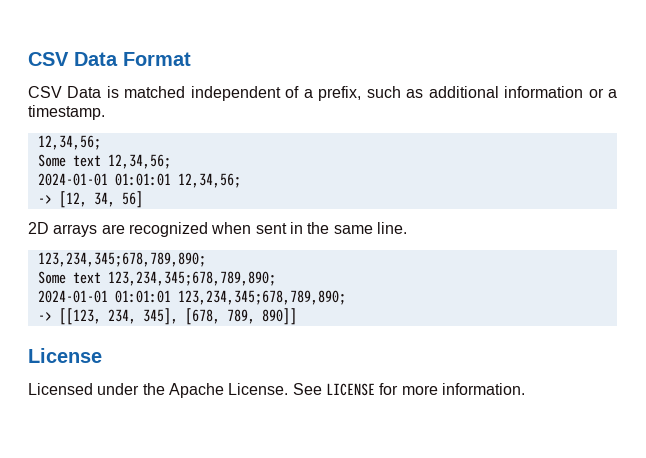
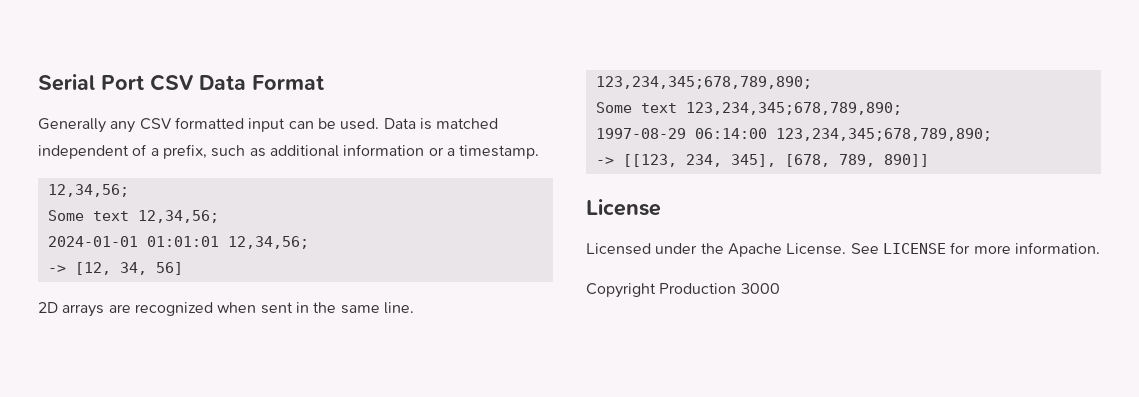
- CSV Data Format
+ Serial Port CSV Data Format
- CSV Data is matched independent of a prefix, such as additional information or a timestamp.
+ Generally any CSV formatted input can be used. Data is matched independent of a prefix, such as additional information or a timestamp.
- 2024-01-01 01:01:01 123,234,345;678,789,890;
+ 1997-08-29 06:14:00 123,234,345;678,789,890;
+ Copyright Production 3000

